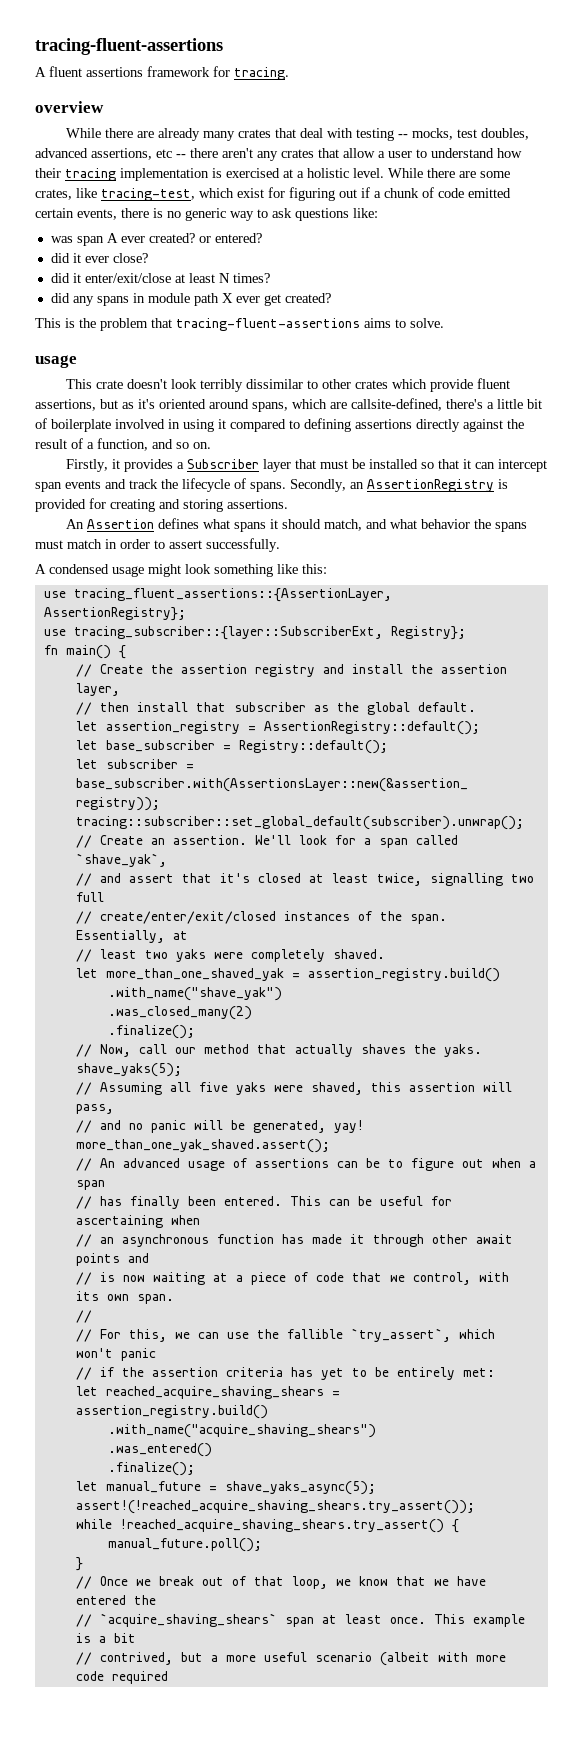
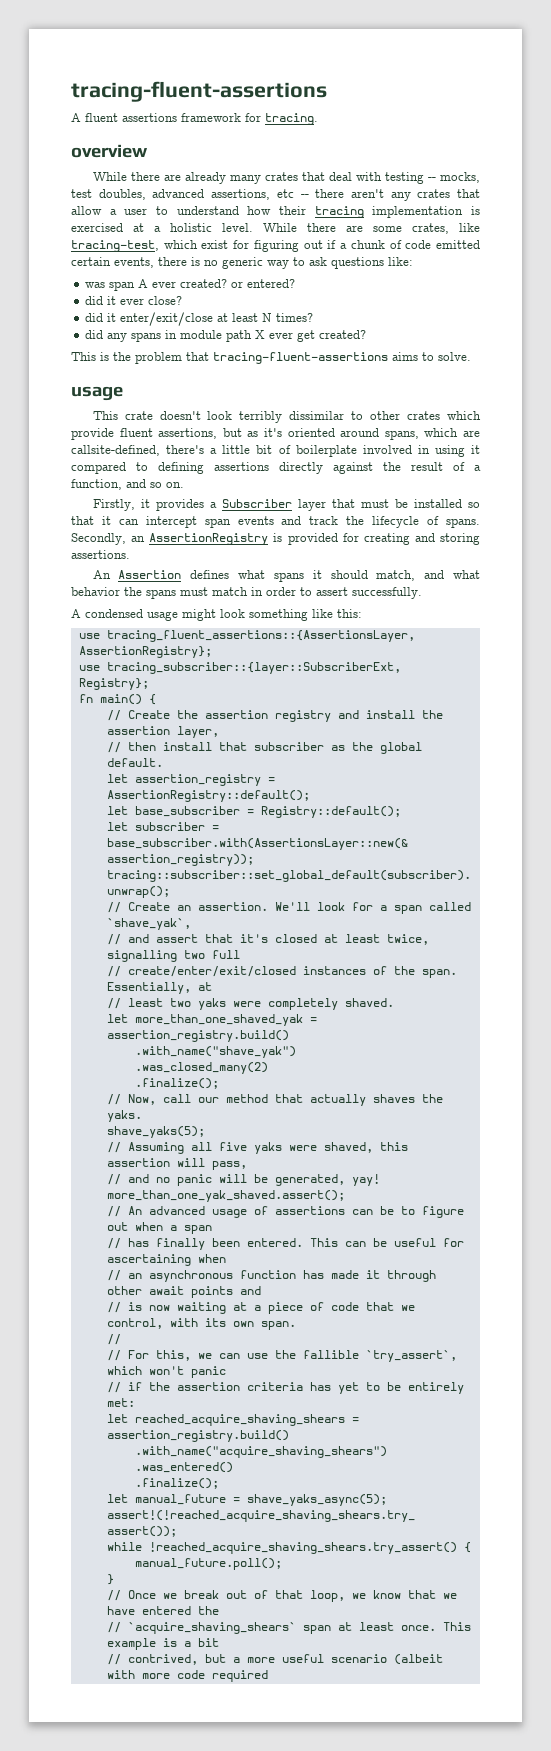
- use tracing_fluent_assertions::{AssertionLayer, AssertionRegistry};
+ use tracing_fluent_assertions::{AssertionsLayer, AssertionRegistry};

